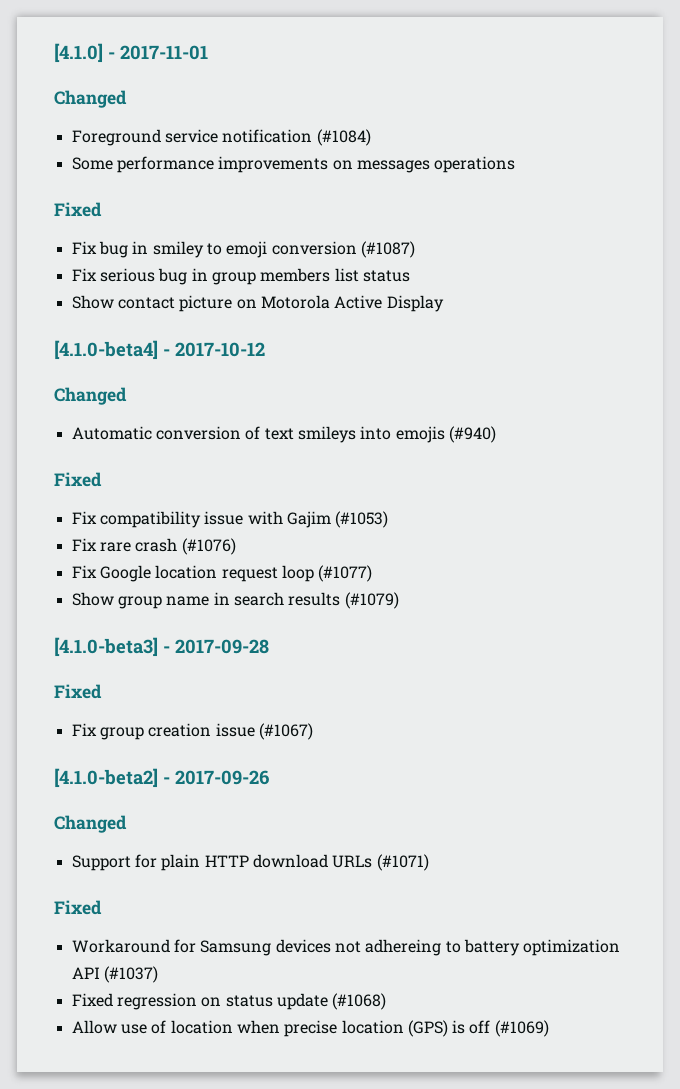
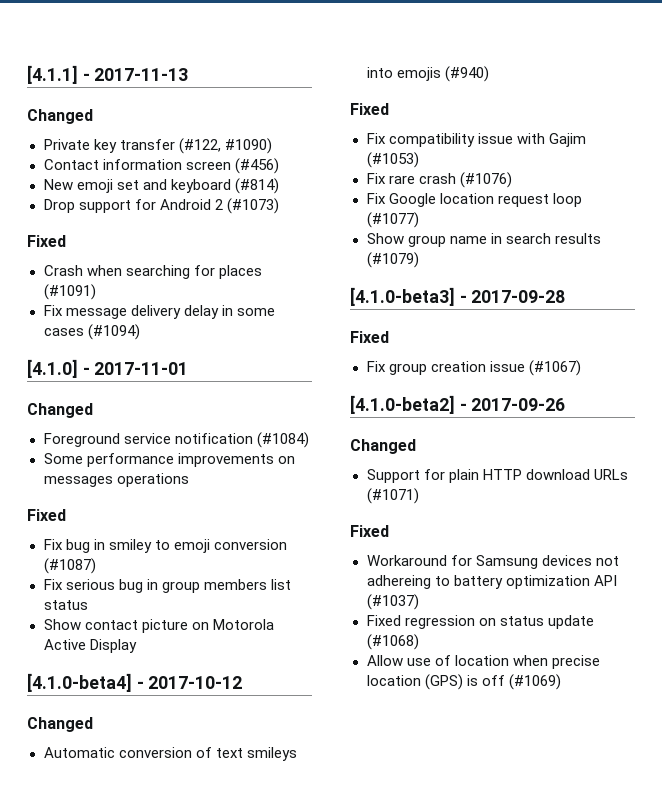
+ [4.1.1] - 2017-11-13
+ Changed
+ Private key transfer (#122, #1090)
+ Contact information screen (#456)
+ New emoji set and keyboard (#814)
+ Drop support for Android 2 (#1073)
+ Fixed
+ Crash when searching for places (#1091)
+ Fix message delivery delay in some cases (#1094)

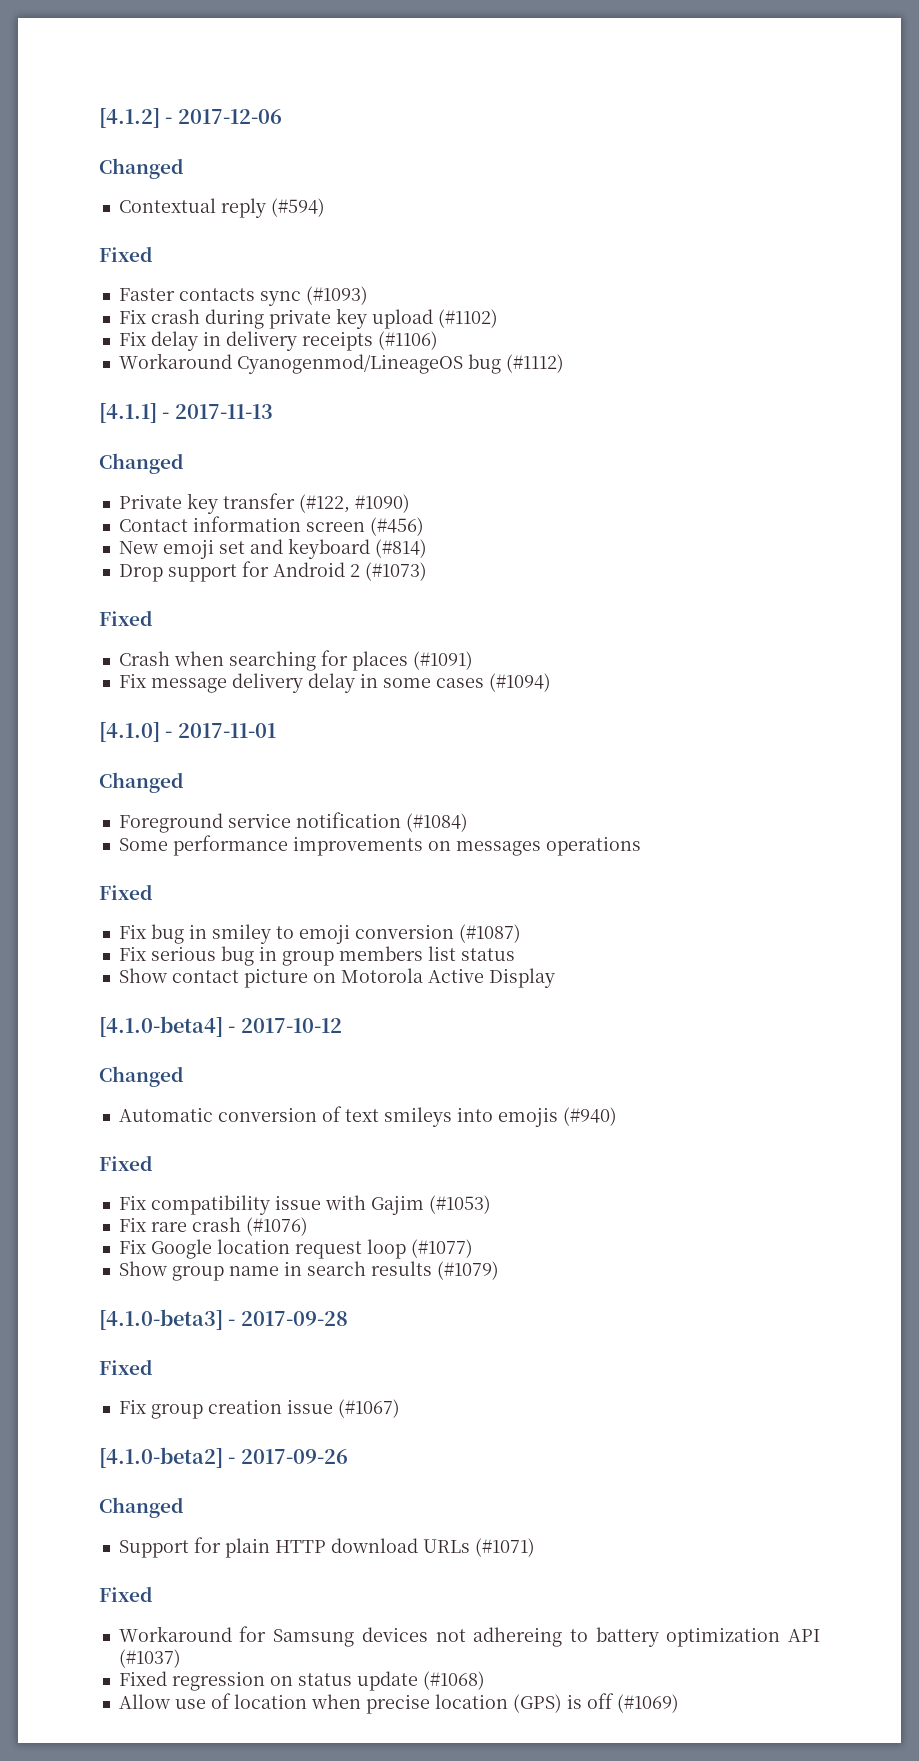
+ [4.1.2] - 2017-12-06
+ Changed
+ Contextual reply (#594)
+ Fixed
+ Faster contacts sync (#1093)
+ Fix crash during private key upload (#1102)
+ Fix delay in delivery receipts (#1106)
+ Workaround Cyanogenmod/LineageOS bug (#1112)

